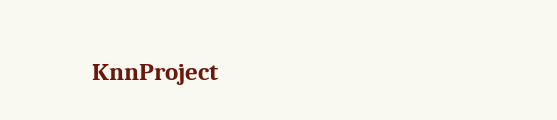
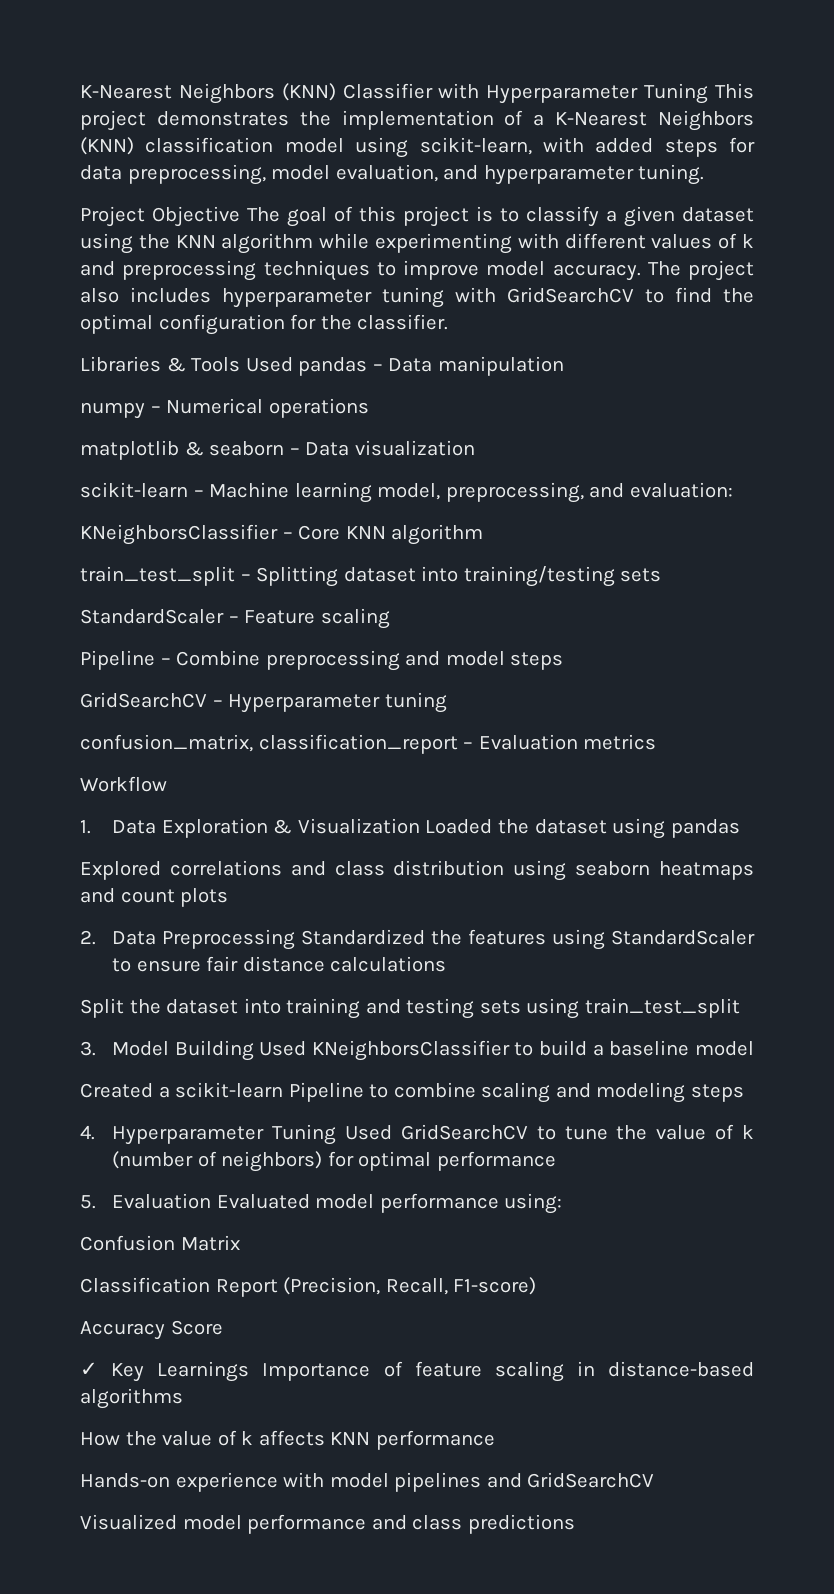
- KnnProject
+ K-Nearest Neighbors (KNN) Classifier with Hyperparameter Tuning This project demonstrates the implementation of a K-Nearest Neighbors (KNN) classification model using scikit-learn, with added steps for data preprocessing, model evaluation, and hyperparameter tuning.
+ Project Objective The goal of this project is to classify a given dataset using the KNN algorithm while experimenting with different values of k and preprocessing techniques to improve model accuracy. The project also includes hyperparameter tuning with GridSearchCV to find the optimal configuration for the classifier.
+ Libraries & Tools Used pandas – Data manipulation
+ numpy – Numerical operations
+ matplotlib & seaborn – Data visualization
+ scikit-learn – Machine learning model, preprocessing, and evaluation:
+ KNeighborsClassifier – Core KNN algorithm
+ train_test_split – Splitting dataset into training/testing sets
+ StandardScaler – Feature scaling
+ Pipeline – Combine preprocessing and model steps
+ GridSearchCV – Hyperparameter tuning
+ confusion_matrix, classification_report – Evaluation metrics
+ Workflow
+ 1. Data Exploration & Visualization Loaded the dataset using pandas
+ Explored correlations and class distribution using seaborn heatmaps and count plots
+ 2. Data Preprocessing Standardized the features using StandardScaler to ensure fair distance calculations
+ Split the dataset into training and testing sets using train_test_split
+ 3. Model Building Used KNeighborsClassifier to build a baseline model
+ Created a scikit-learn Pipeline to combine scaling and modeling steps
+ 4. Hyperparameter Tuning Used GridSearchCV to tune the value of k (number of neighbors) for optimal performance
+ 5. Evaluation Evaluated model performance using:
+ Confusion Matrix
+ Classification Report (Precision, Recall, F1-score)
+ Accuracy Score
+ ✓ Key Learnings Importance of feature scaling in distance-based algorithms
+ How the value of k affects KNN performance
+ Hands-on experience with model pipelines and GridSearchCV
+ Visualized model performance and class predictions

